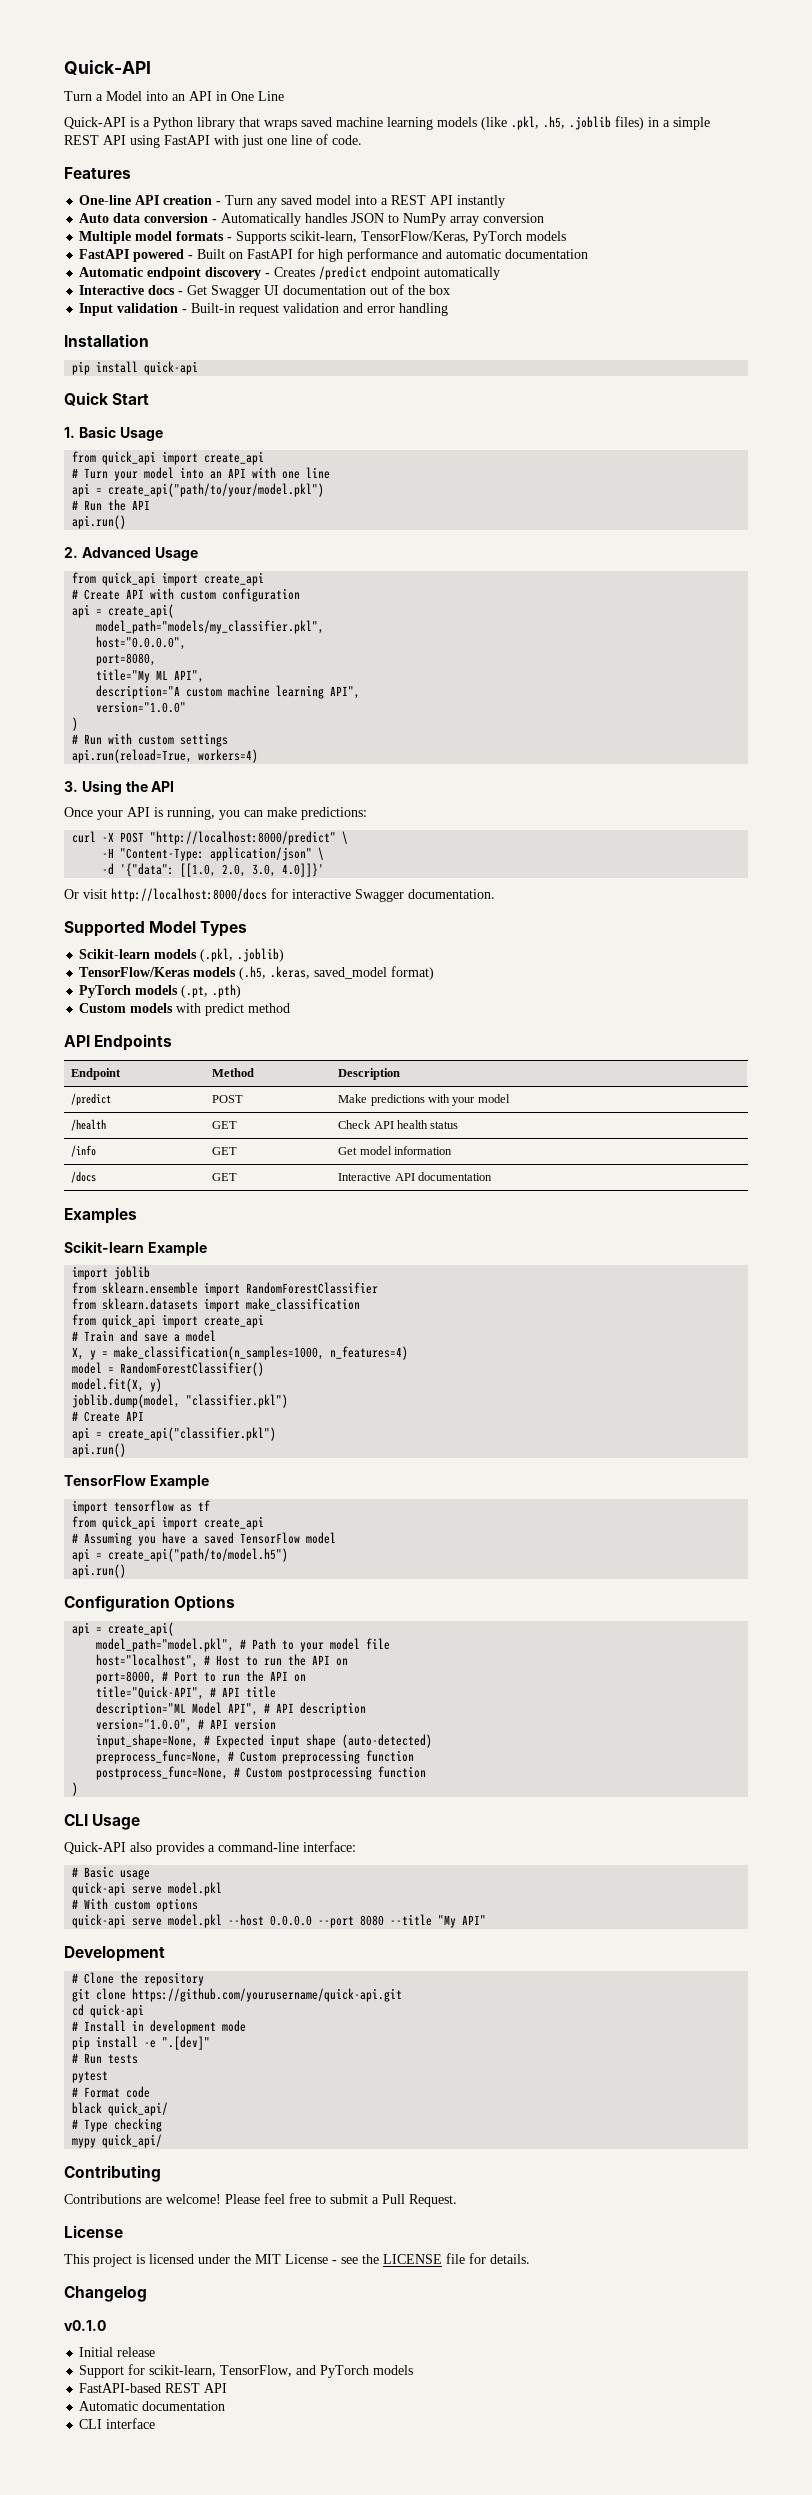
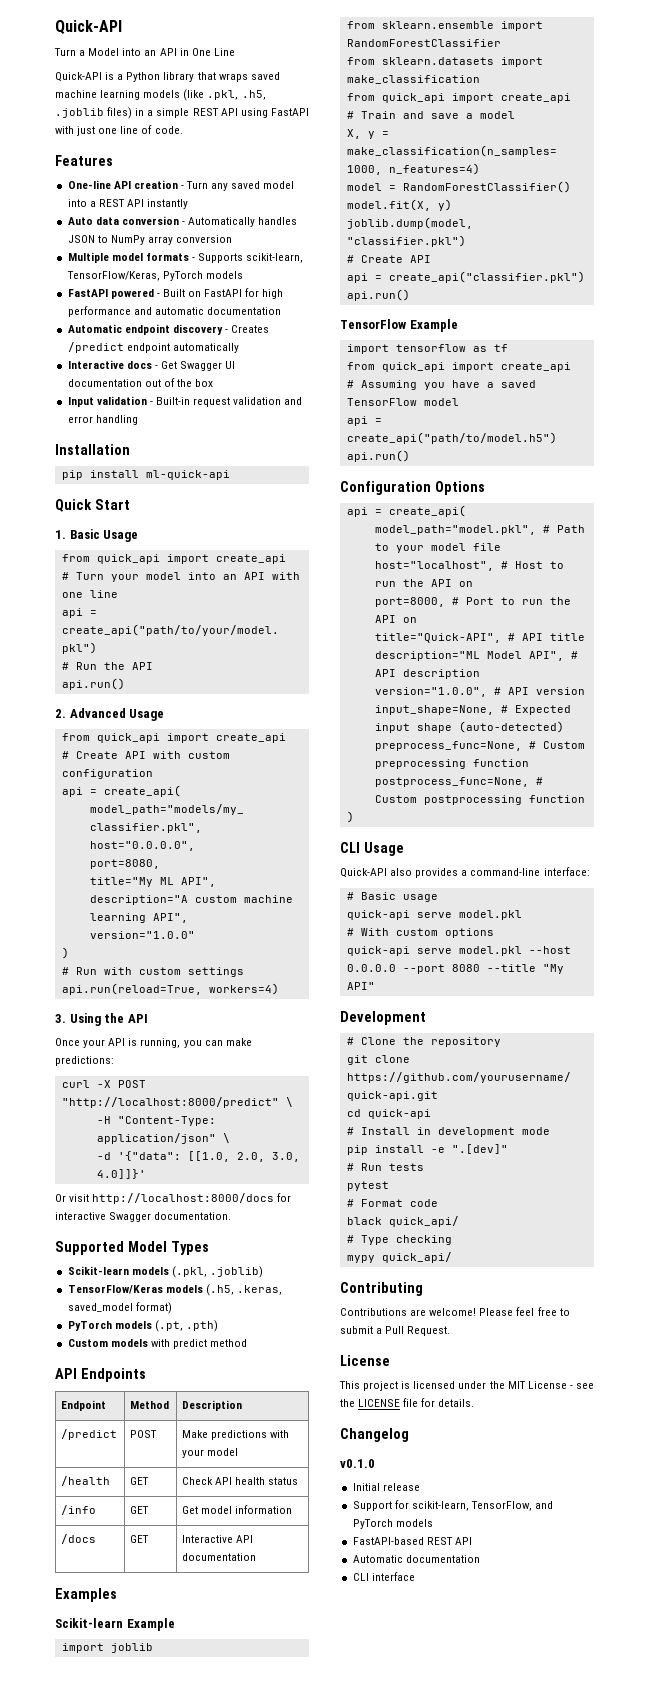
- pip install quick-api
+ pip install ml-quick-api

